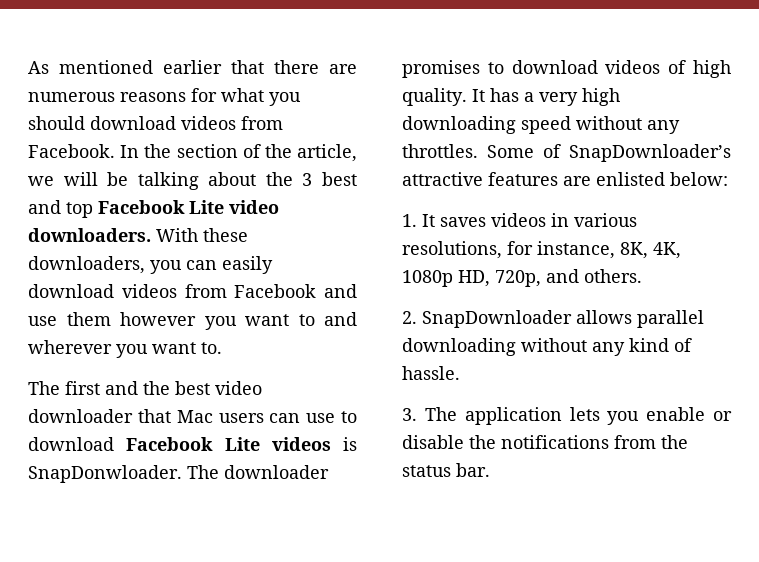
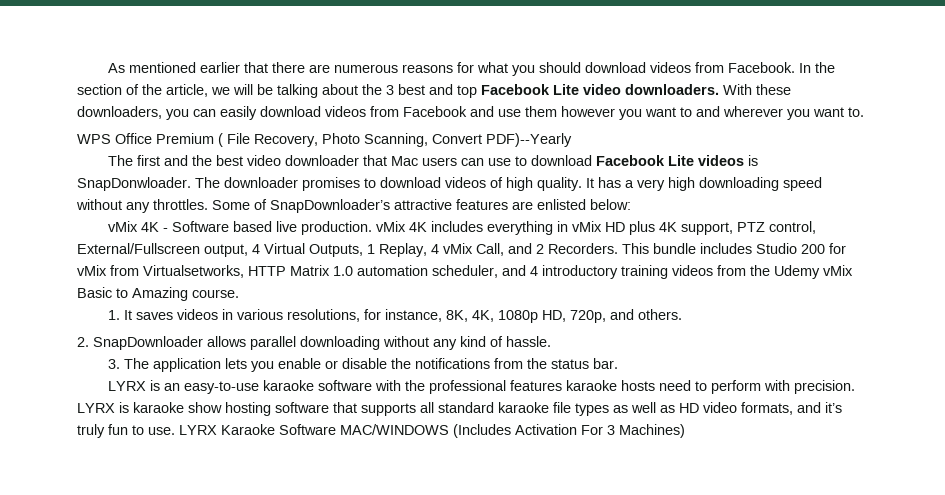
+ WPS Office Premium ( File Recovery, Photo Scanning, Convert PDF)--Yearly
+ vMix 4K - Software based live production. vMix 4K includes everything in vMix HD plus 4K support, PTZ control, External/Fullscreen output, 4 Virtual Outputs, 1 Replay, 4 vMix Call, and 2 Recorders. This bundle includes Studio 200 for vMix from Virtualsetworks, HTTP Matrix 1.0 automation scheduler, and 4 introductory training videos from the Udemy vMix Basic to Amazing course.
+ LYRX is an easy-to-use karaoke software with the professional features karaoke hosts need to perform with precision. LYRX is karaoke show hosting software that supports all standard karaoke file types as well as HD video formats, and it’s truly fun to use. LYRX Karaoke Software MAC/WINDOWS (Includes Activation For 3 Machines)

